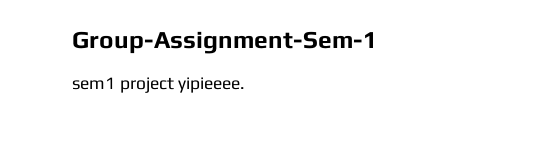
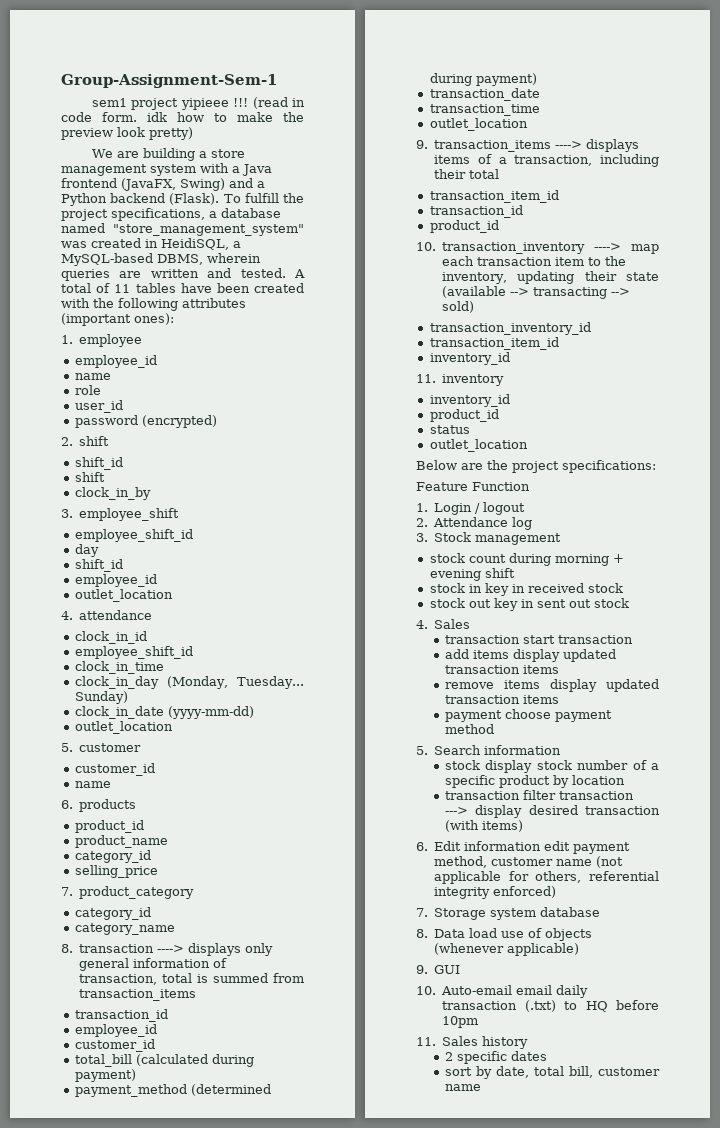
- sem1 project yipieeee.
+ sem1 project yipieee !!! (read in code form. idk how to make the preview look pretty)
+ We are building a store management system with a Java frontend (JavaFX, Swing) and a Python backend (Flask). To fulfill the project specifications, a database named "store_management_system" was created in HeidiSQL, a MySQL-based DBMS, wherein queries are written and tested. A total of 11 tables have been created with the following attributes (important ones):
+ 1. employee
+ employee_id
+ name
+ role
+ user_id
+ password (encrypted)
+ 2. shift
+ shift_id
+ shift
+ clock_in_by
+ 3. employee_shift
+ employee_shift_id
+ day
+ shift_id
+ employee_id
+ outlet_location
+ 4. attendance
+ clock_in_id
+ employee_shift_id
+ clock_in_time
+ clock_in_day (Monday, Tuesday... Sunday)
+ clock_in_date (yyyy-mm-dd)
+ outlet_location
+ 5. customer
+ customer_id
+ name
+ 6. products
+ product_id
+ product_name
+ category_id
+ selling_price
+ 7. product_category
+ category_id
+ category_name
+ 8. transaction ----> displays only general information of transaction, total is summed from transaction_items
+ transaction_id
+ employee_id
+ customer_id
+ total_bill (calculated during payment)
+ payment_method (determined during payment)
+ transaction_date
+ transaction_time
+ outlet_location
+ 9. transaction_items ----> displays items of a transaction, including their total
+ transaction_item_id
+ transaction_id
+ product_id
+ 10. transaction_inventory ----> map each transaction item to the inventory, updating their state (available --> transacting --> sold)
+ transaction_inventory_id
+ transaction_item_id
+ inventory_id
+ 11. inventory
+ inventory_id
+ product_id
+ status
+ outlet_location
+ Below are the project specifications:
+ Feature Function
+ 1. Login / logout
+ 2. Attendance log
+ 3. Stock management
+ stock count during morning + evening shift
+ stock in key in received stock
+ stock out key in sent out stock
+ 4. Sales
+ transaction start transaction
+ add items display updated transaction items
+ remove items display updated transaction items
+ payment choose payment method
+ 5. Search information
+ stock display stock number of a specific product by location
+ transaction filter transaction ---> display desired transaction (with items)
+ 6. Edit information edit payment method, customer name (not applicable for others, referential integrity enforced)
+ 7. Storage system database
+ 8. Data load use of objects (whenever applicable)
+ 9. GUI
+ 10. Auto-email email daily transaction (.txt) to HQ before 10pm
+ 11. Sales history
+ 2 specific dates
+ sort by date, total bill, customer name

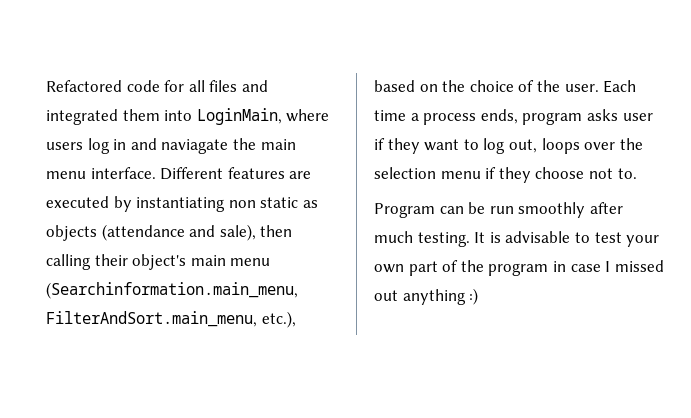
- Group-Assignment-Sem-1
- sem1 project yipieee !!! (read in code form. idk how to make the preview look pretty)
- We are building a store management system with a Java frontend (JavaFX, Swing) and a Python backend (Flask). To fulfill the project specifications, a database named "store_management_system" was created in HeidiSQL, a MySQL-based DBMS, wherein queries are written and tested. A total of 11 tables have been created with the following attributes (important ones):
- 1. employee
- employee_id
- name
- role
- user_id
- password (encrypted)
- 2. shift
- shift_id
- shift
- clock_in_by
- 3. employee_shift
- employee_shift_id
- day
- shift_id
- employee_id
- outlet_location
- 4. attendance
- clock_in_id
- employee_shift_id
- clock_in_time
- clock_in_day (Monday, Tuesday... Sunday)
- clock_in_date (yyyy-mm-dd)
- outlet_location
- 5. customer
- customer_id
- name
- 6. products
- product_id
- product_name
- category_id
- selling_price
- 7. product_category
- category_id
- category_name
- 8. transaction ----> displays only general information of transaction, total is summed from transaction_items
- transaction_id
- employee_id
- customer_id
- total_bill (calculated during payment)
- payment_method (determined during payment)
- transaction_date
- transaction_time
- outlet_location
- 9. transaction_items ----> displays items of a transaction, including their total
- transaction_item_id
- transaction_id
- product_id
- 10. transaction_inventory ----> map each transaction item to the inventory, updating their state (available --> transacting --> sold)
- transaction_inventory_id
- transaction_item_id
- inventory_id
- 11. inventory
- inventory_id
- product_id
- status
- outlet_location
- Below are the project specifications:
- Feature Function
- 1. Login / logout
- 2. Attendance log
- 3. Stock management
- stock count during morning + evening shift
- stock in key in received stock
- stock out key in sent out stock
- 4. Sales
- transaction start transaction
- add items display updated transaction items
- remove items display updated transaction items
- payment choose payment method
- 5. Search information
- stock display stock number of a specific product by location
- transaction filter transaction ---> display desired transaction (with items)
- 6. Edit information edit payment method, customer name (not applicable for others, referential integrity enforced)
- 7. Storage system database
- 8. Data load use of objects (whenever applicable)
- 9. GUI
- 10. Auto-email email daily transaction (.txt) to HQ before 10pm
- 11. Sales history
- 2 specific dates
- sort by date, total bill, customer name
+ Refactored code for all files and integrated them into LoginMain, where users log in and naviagate the main menu interface. Different features are executed by instantiating non static as objects (attendance and sale), then calling their object's main menu (Searchinformation.main_menu, FilterAndSort.main_menu, etc.), based on the choice of the user. Each time a process ends, program asks user if they want to log out, loops over the selection menu if they choose not to.
+ Program can be run smoothly after much testing. It is advisable to test your own part of the program in case I missed out anything :)

